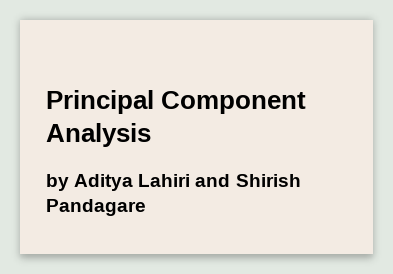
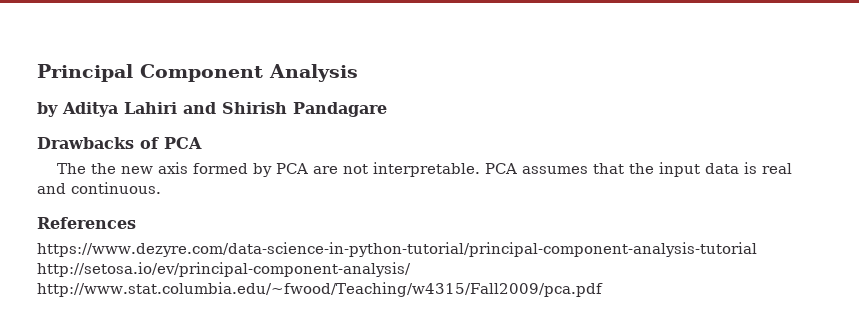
+ Drawbacks of PCA
+ The the new axis formed by PCA are not interpretable. PCA assumes that the input data is real and continuous.
+ References
+ https://www.dezyre.com/data-science-in-python-tutorial/principal-component-analysis-tutorial http://setosa.io/ev/principal-component-analysis/ http://www.stat.columbia.edu/~fwood/Teaching/w4315/Fall2009/pca.pdf

